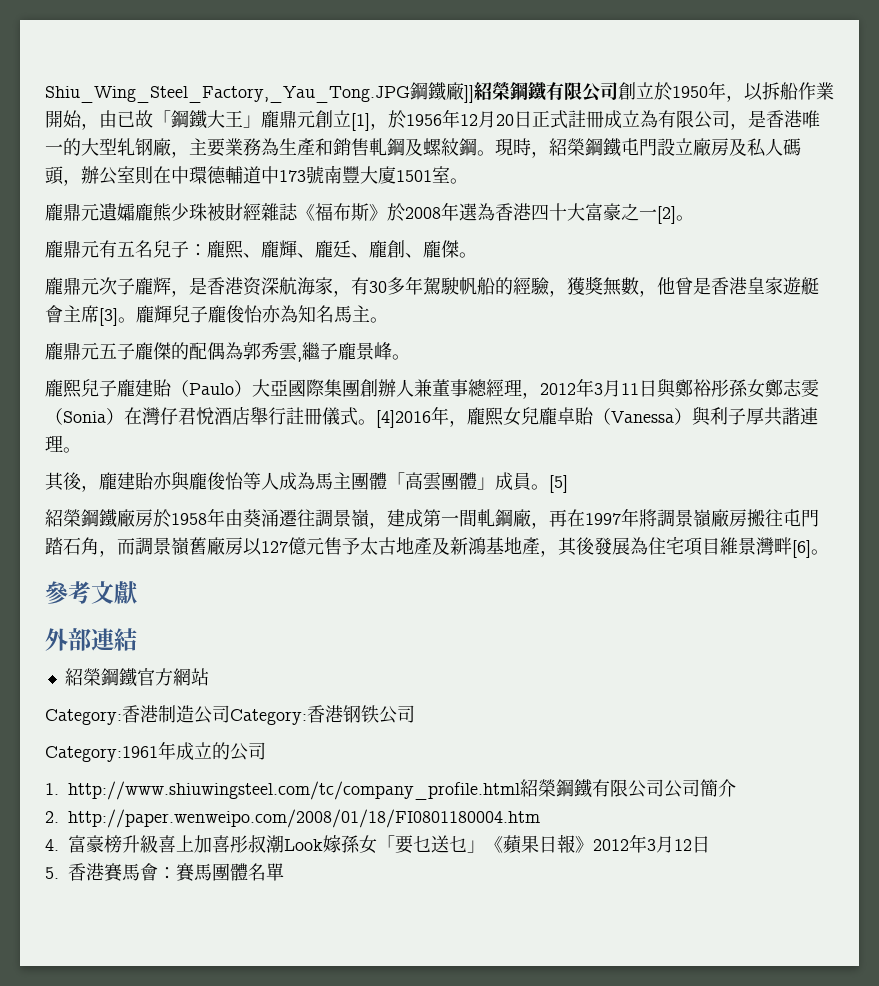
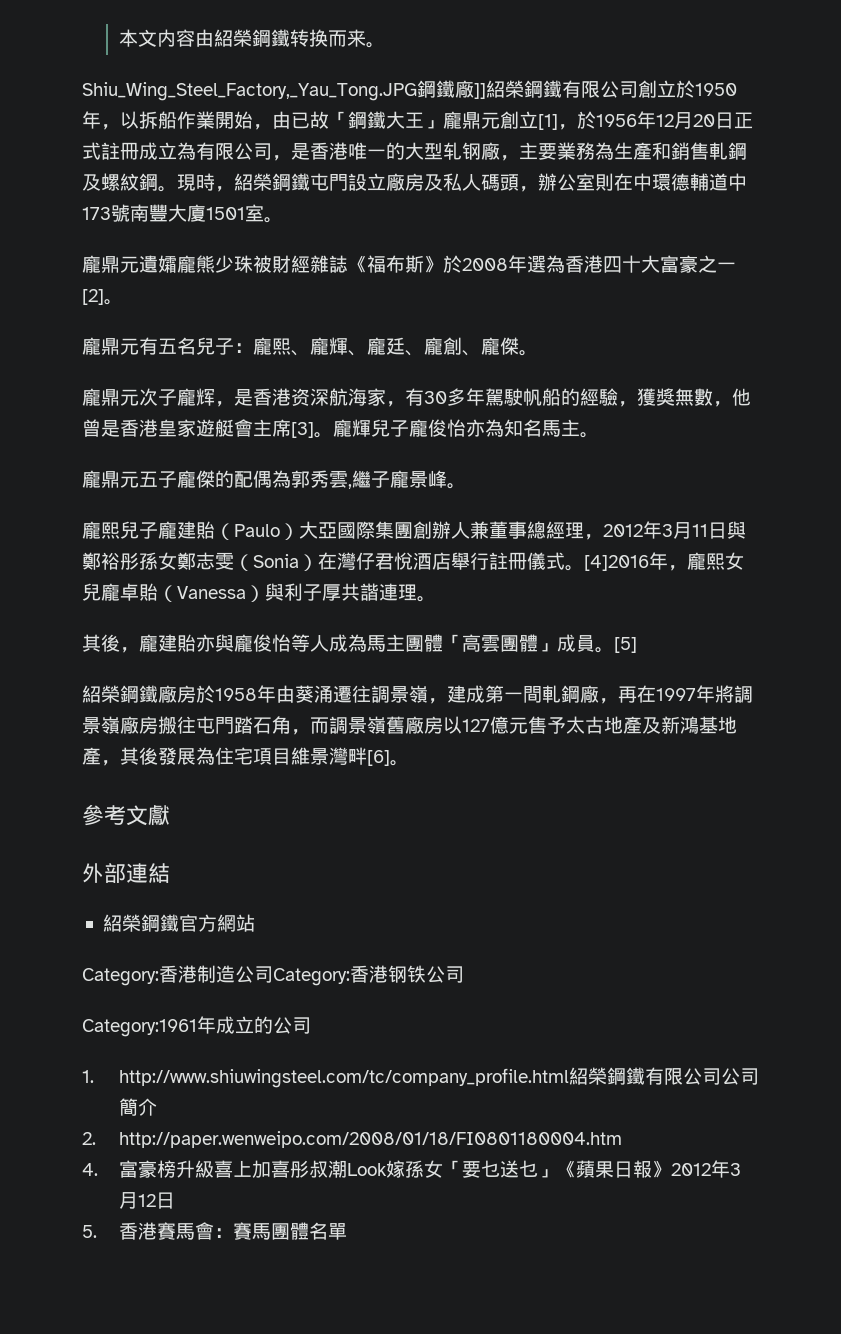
+ 本文内容由紹榮鋼鐵转换而来。

